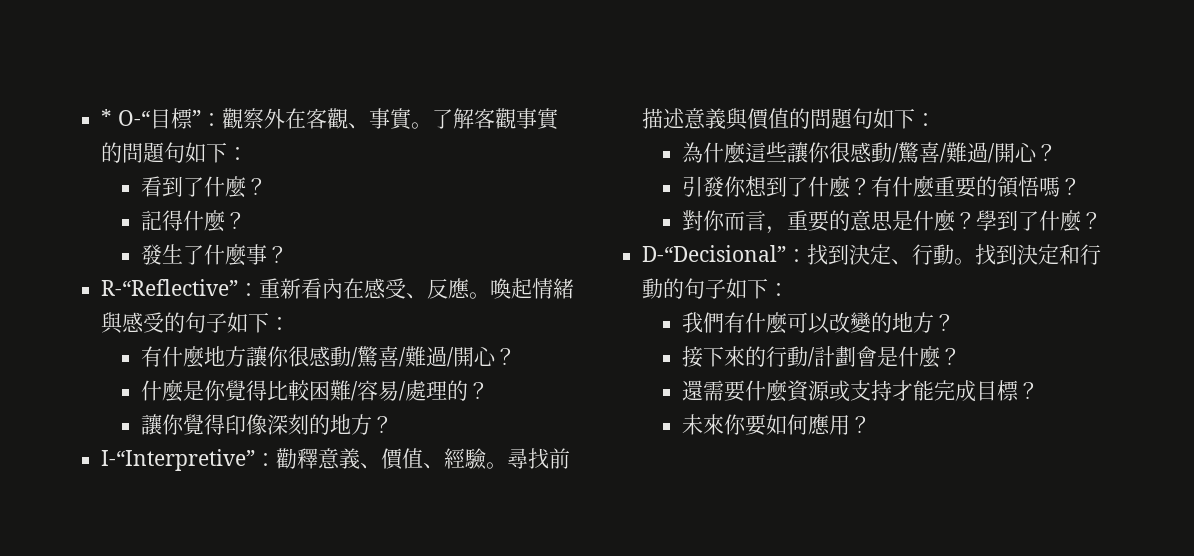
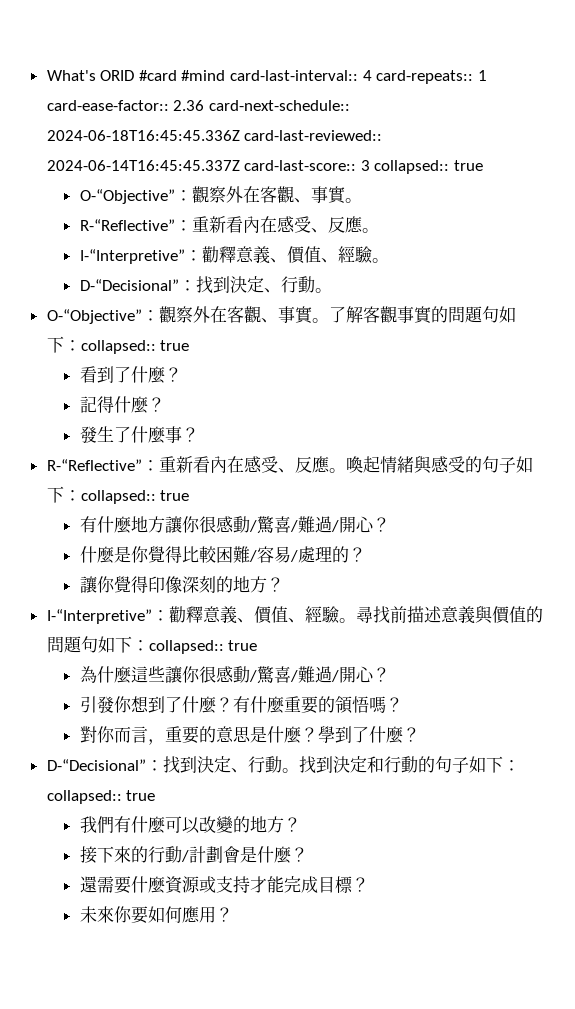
- * O-“目標”：觀察外在客觀、事實。
+ What's ORID #card #mind card-last-interval:: 4 card-repeats:: 1 card-ease-factor:: 2.36 card-next-schedule:: 2024-06-18T16:45:45.336Z card-last-reviewed:: 2024-06-14T16:45:45.337Z card-last-score:: 3 collapsed:: true
+ O-“Objective”：觀察外在客觀、事實。
+ R-“Reflective”：重新看內在感受、反應。
+ I-“Interpretive”：勸釋意義、價值、經驗。
+ D-“Decisional”：找到決定、行動。
+ O-“Objective”：觀察外在客觀、事實。
- 了解客觀事實的問題句如下：
+ 了解客觀事實的問題句如下：collapsed:: true
- 喚起情緒與感受的句子如下：
+ 喚起情緒與感受的句子如下：collapsed:: true
- 尋找前描述意義與價值的問題句如下：
+ 尋找前描述意義與價值的問題句如下：collapsed:: true
- 找到決定和行動的句子如下：
+ 找到決定和行動的句子如下：collapsed:: true

